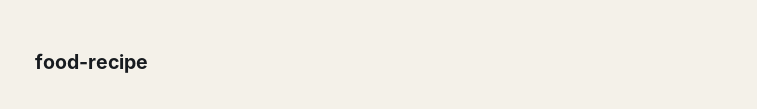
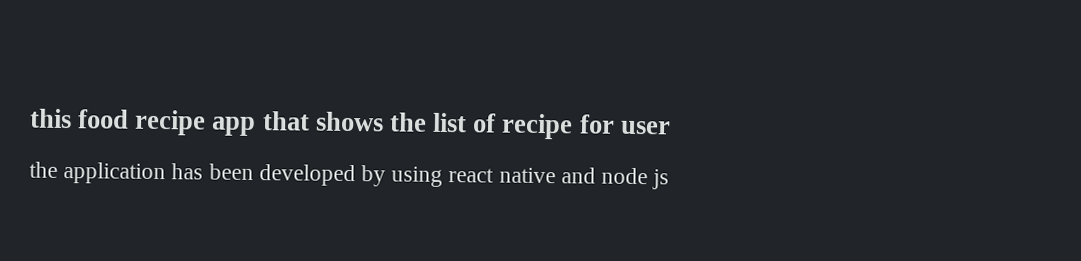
- food-recipe
+ this food recipe app that shows the list of recipe for user
+ the application has been developed by using react native and node js

